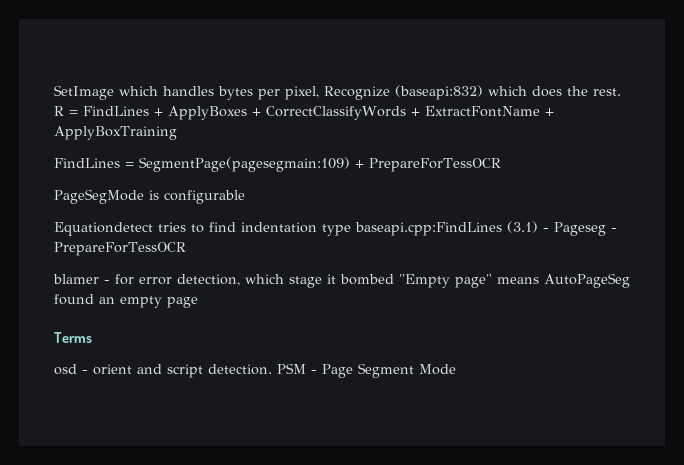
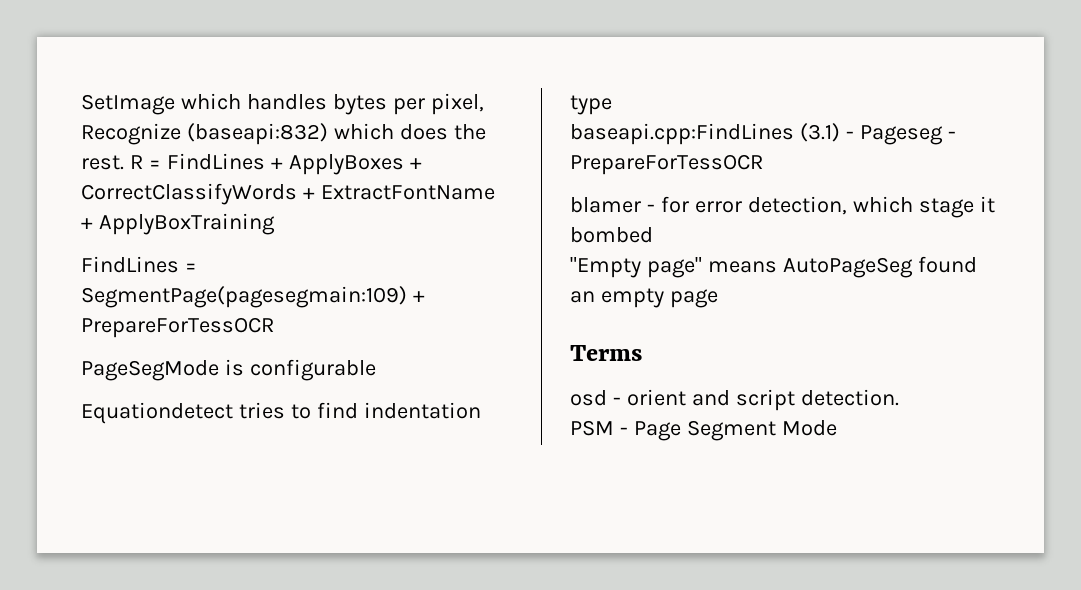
- Equationdetect tries to find indentation type baseapi.cpp:FindLines (3.1) - Pageseg - PrepareForTessOCR
+ Equationdetect tries to find indentation type
+ baseapi.cpp:FindLines (3.1) - Pageseg - PrepareForTessOCR
- blamer - for error detection, which stage it bombed "Empty page" means AutoPageSeg found an empty page
+ blamer - for error detection, which stage it bombed
+ "Empty page" means AutoPageSeg found an empty page
- osd - orient and script detection. PSM - Page Segment Mode
+ osd - orient and script detection.
+ PSM - Page Segment Mode

